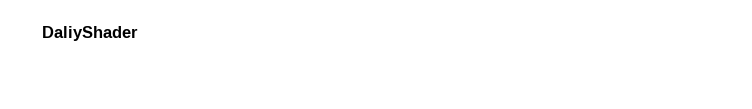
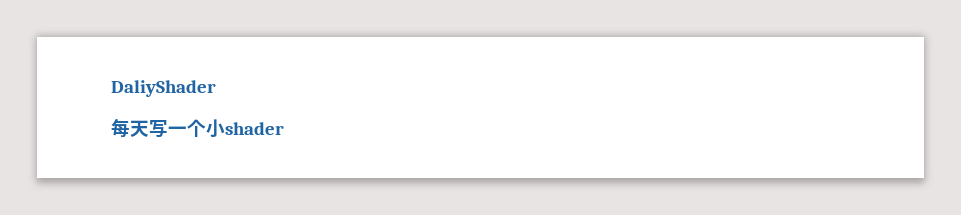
+ 每天写一个小shader

